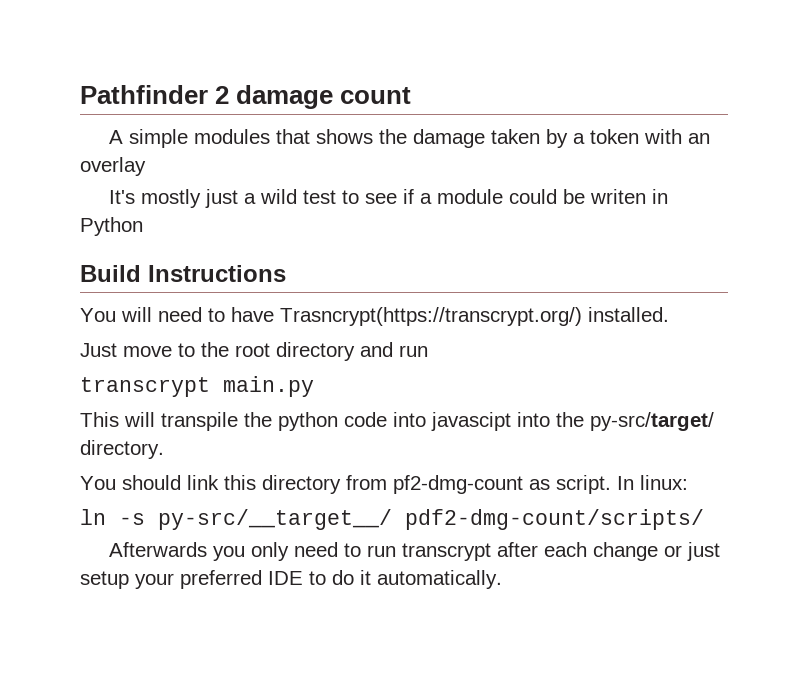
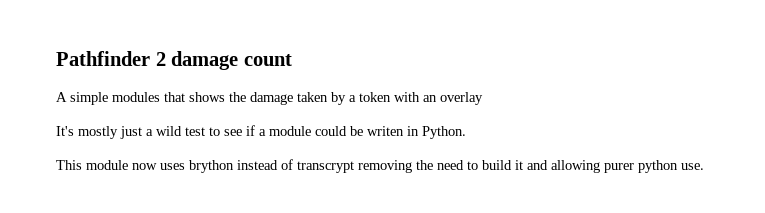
- It's mostly just a wild test to see if a module could be writen in Python
- Build Instructions
- You will need to have Trasncrypt(https://transcrypt.org/) installed.
- Just move to the root directory and run
- transcrypt main.py
- This will transpile the python code into javascipt into the py-src/target/ directory.
- You should link this directory from pf2-dmg-count as script. In linux:
- ln -s py-src/__target__/ pdf2-dmg-count/scripts/
- Afterwards you only need to run transcrypt after each change or just setup your preferred IDE to do it automatically.
+ It's mostly just a wild test to see if a module could be writen in Python.
+ This module now uses brython instead of transcrypt removing the need to build it and allowing purer python use.

